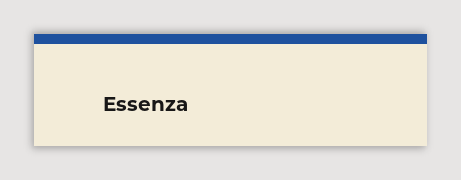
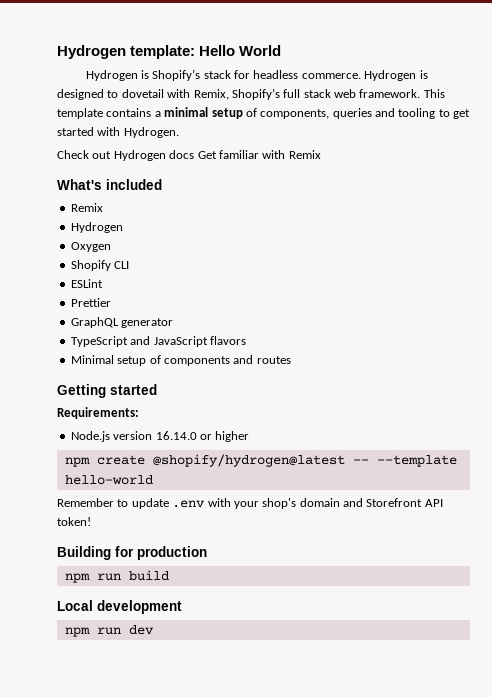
- Essenza
+ Hydrogen template: Hello World
+ Hydrogen is Shopify’s stack for headless commerce. Hydrogen is designed to dovetail with Remix, Shopify’s full stack web framework. This template contains a minimal setup of components, queries and tooling to get started with Hydrogen.
+ Check out Hydrogen docs Get familiar with Remix
+ What's included
+ Remix
+ Hydrogen
+ Oxygen
+ Shopify CLI
+ ESLint
+ Prettier
+ GraphQL generator
+ TypeScript and JavaScript flavors
+ Minimal setup of components and routes
+ Getting started
+ Requirements:
+ Node.js version 16.14.0 or higher
+ npm create @shopify/hydrogen@latest -- --template hello-world
+ Remember to update .env with your shop's domain and Storefront API token!
+ Building for production
+ npm run build
+ Local development
+ npm run dev

